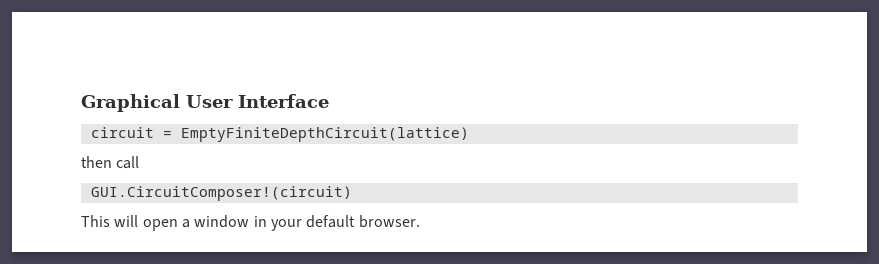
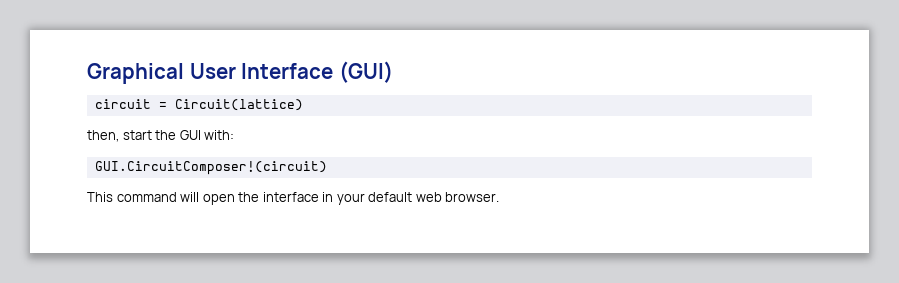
- Graphical User Interface
+ Graphical User Interface (GUI)
- circuit = EmptyFiniteDepthCircuit(lattice)
- then call
+ circuit = Circuit(lattice)
+ then, start the GUI with:
- This will open a window in your default browser.
+ This command will open the interface in your default web browser.

